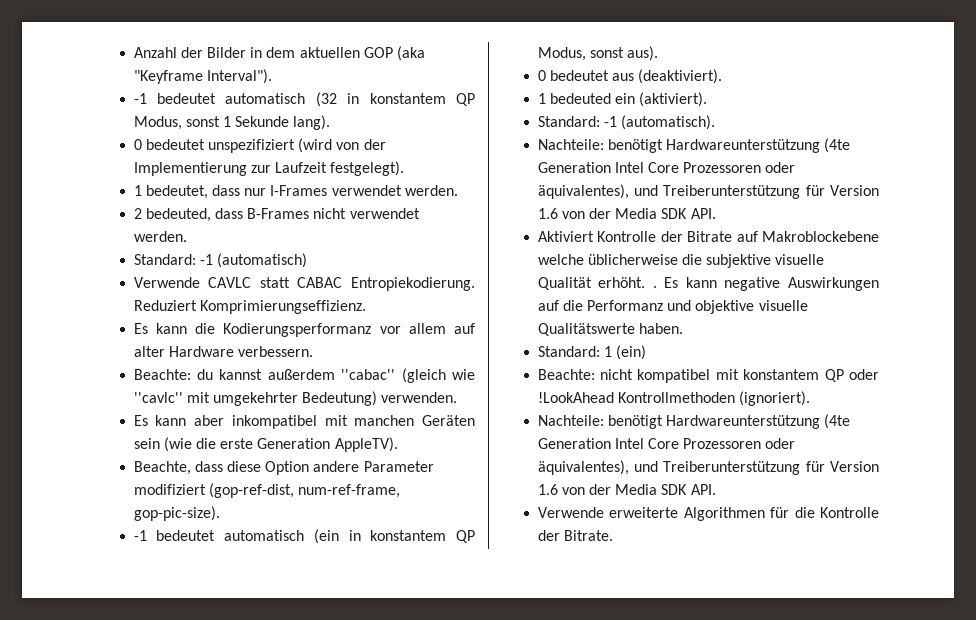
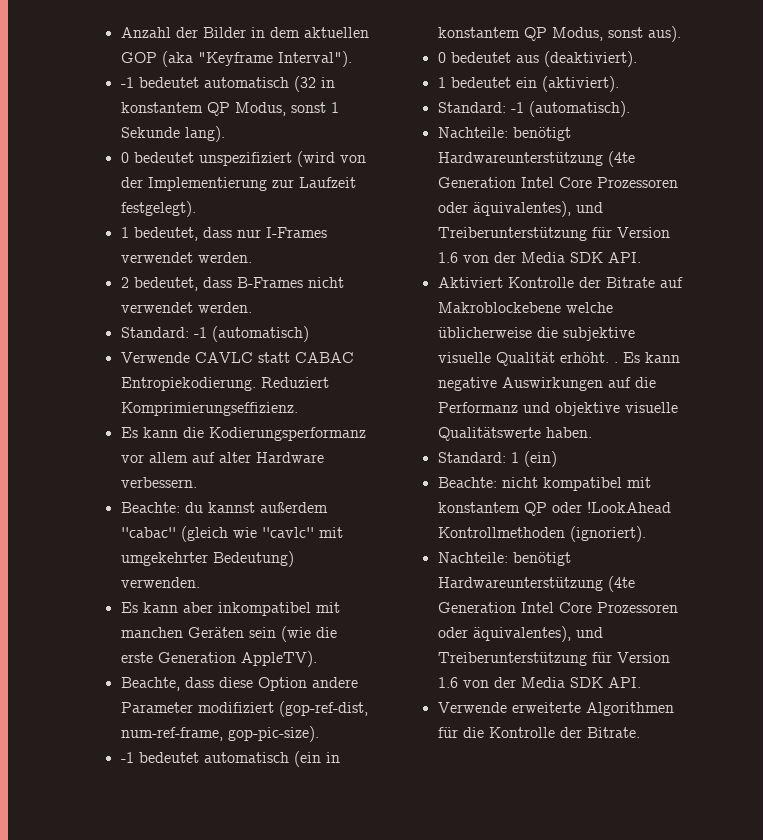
- 2 bedeuted, dass B-Frames nicht verwendet werden.
+ 2 bedeutet, dass B-Frames nicht verwendet werden.
- 1 bedeuted ein (aktiviert).
+ 1 bedeutet ein (aktiviert).

